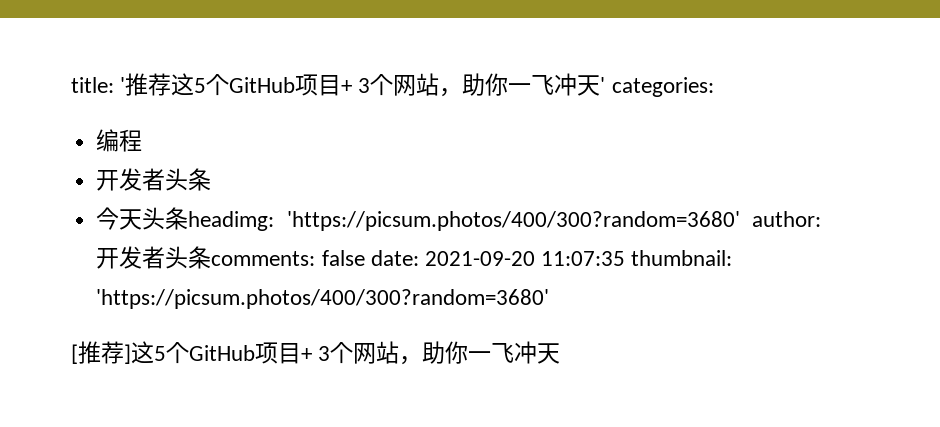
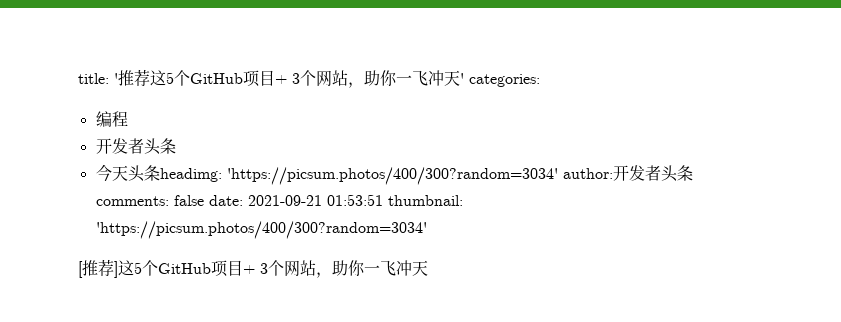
- 今天头条headimg: 'https://picsum.photos/400/300?random=3680' author:开发者头条comments: false date: 2021-09-20 11:07:35 thumbnail: 'https://picsum.photos/400/300?random=3680'
+ 今天头条headimg: 'https://picsum.photos/400/300?random=3034' author:开发者头条comments: false date: 2021-09-21 01:53:51 thumbnail: 'https://picsum.photos/400/300?random=3034'

